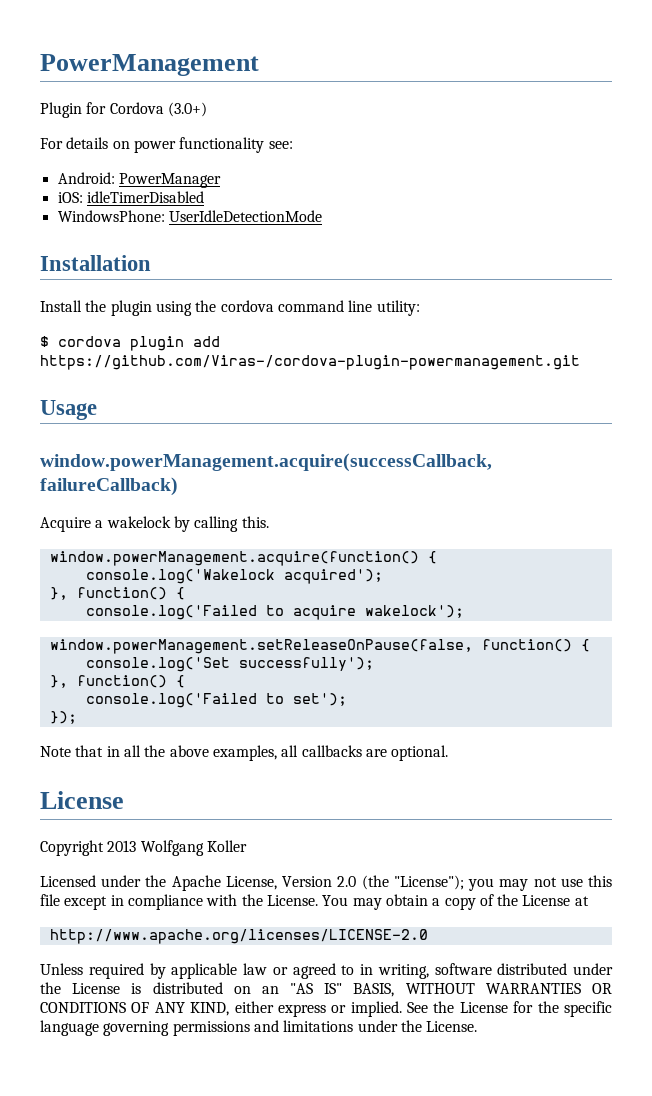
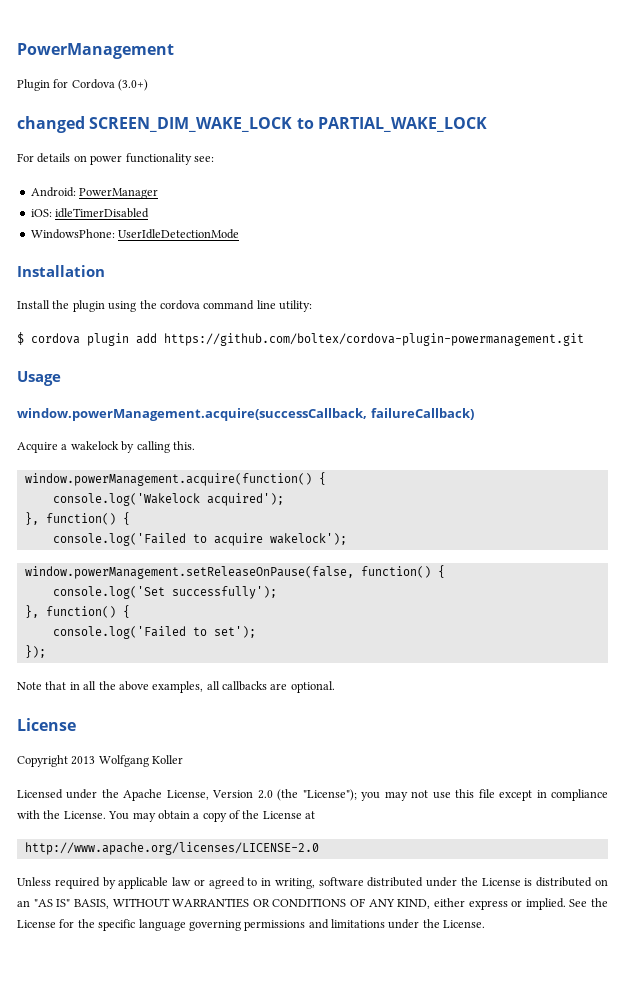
+ changed SCREEN_DIM_WAKE_LOCK to PARTIAL_WAKE_LOCK
- $ cordova plugin add https://github.com/Viras-/cordova-plugin-powermanagement.git
+ $ cordova plugin add https://github.com/boltex/cordova-plugin-powermanagement.git

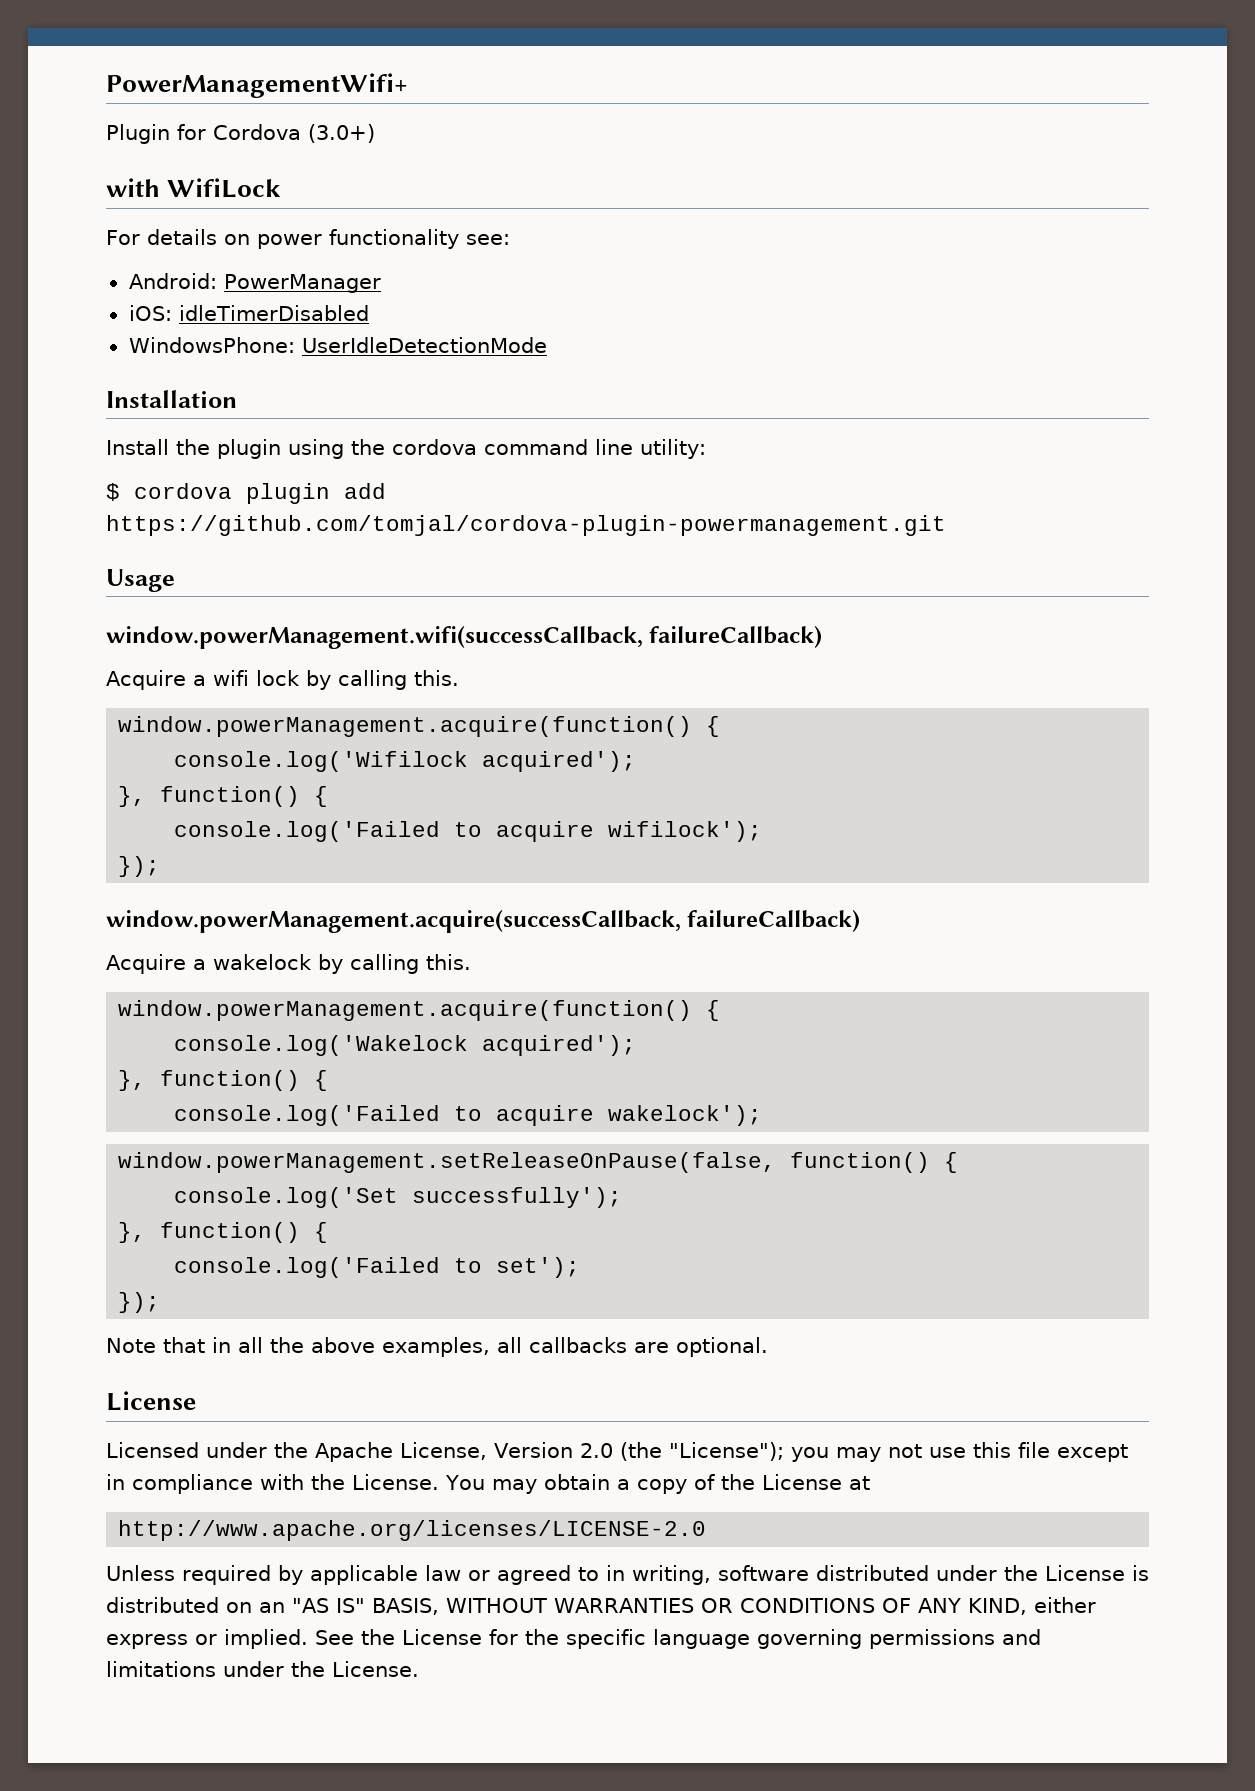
- PowerManagement
+ PowerManagementWifi+
- changed SCREEN_DIM_WAKE_LOCK to PARTIAL_WAKE_LOCK
+ with WifiLock
- $ cordova plugin add https://github.com/boltex/cordova-plugin-powermanagement.git
+ $ cordova plugin add https://github.com/tomjal/cordova-plugin-powermanagement.git
+ window.powerManagement.wifi(successCallback, failureCallback)
+ Acquire a wifi lock by calling this.
+ window.powerManagement.acquire(function() {
+ console.log('Wifilock acquired');
+ }, function() {
+ console.log('Failed to acquire wifilock');
+ });
- Copyright 2013 Wolfgang Koller

